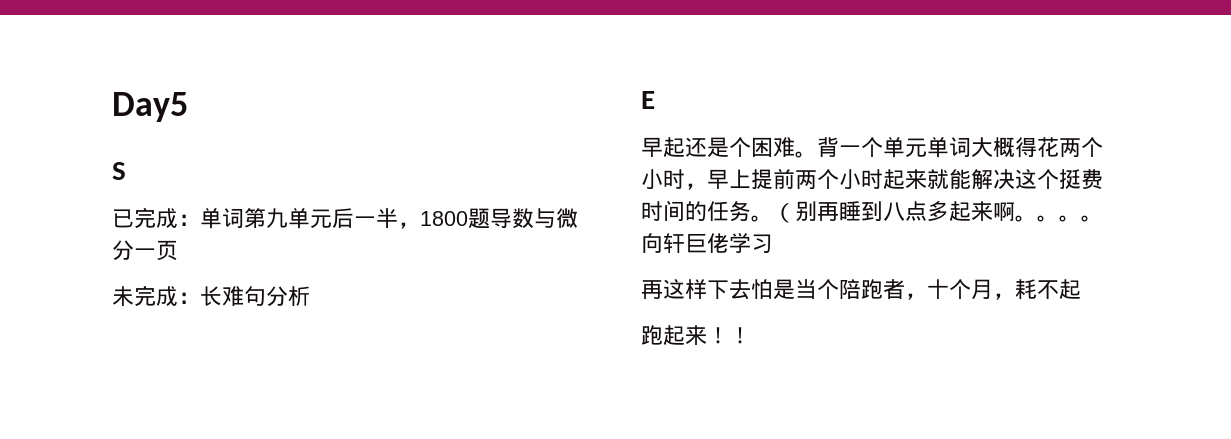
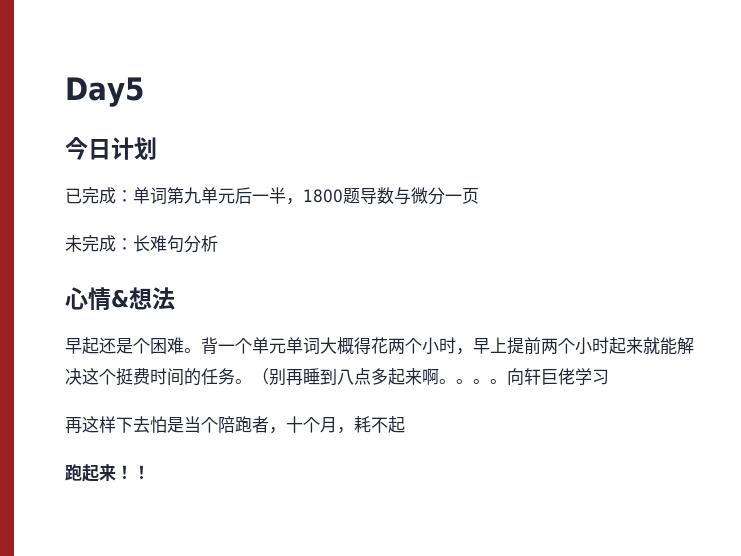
- S
+ 今日计划
- E
+ 心情&想法

